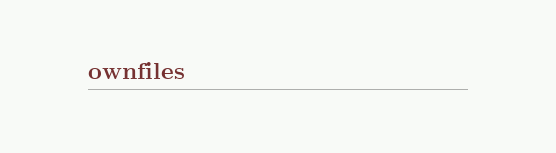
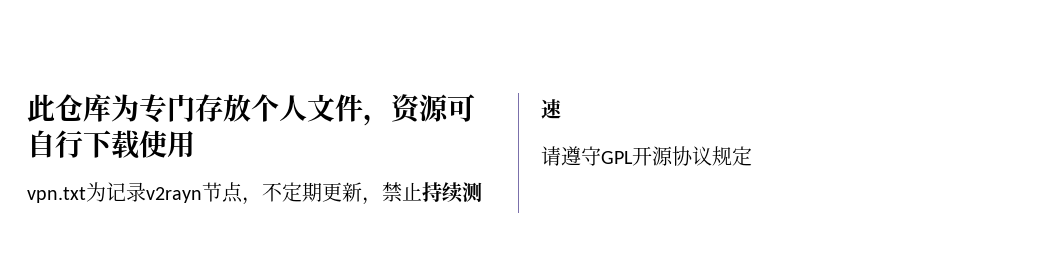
- ownfiles
+ 此仓库为专门存放个人文件，资源可自行下载使用
+ vpn.txt为记录v2rayn节点，不定期更新，禁止持续测速
+ 请遵守GPL开源协议规定

